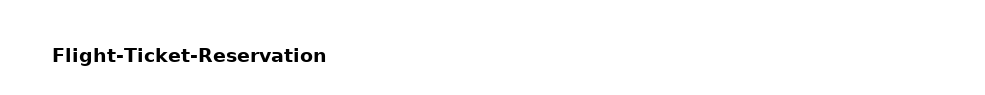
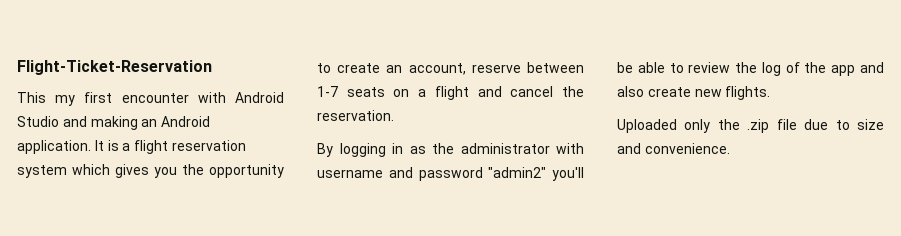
+ This my first encounter with Android Studio and making an Android application. It is a flight reservation system which gives you the opportunity to create an account, reserve between 1-7 seats on a flight and cancel the reservation.
+ By logging in as the administrator with username and password "admin2" you'll be able to review the log of the app and also create new flights.
+ Uploaded only the .zip file due to size and convenience.

